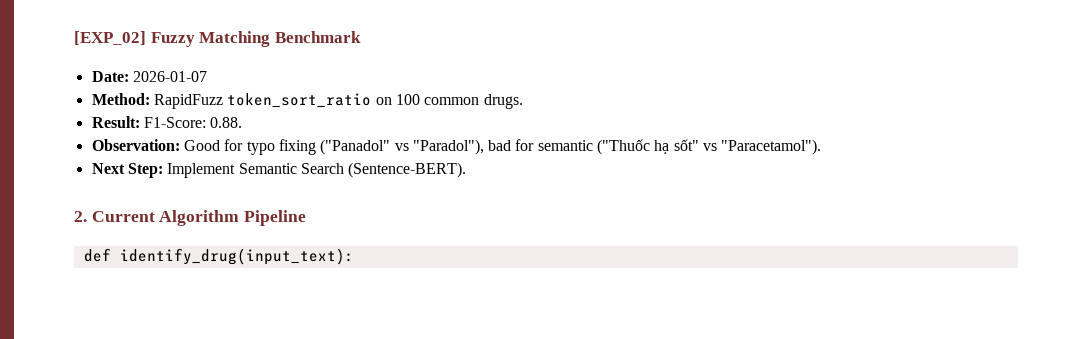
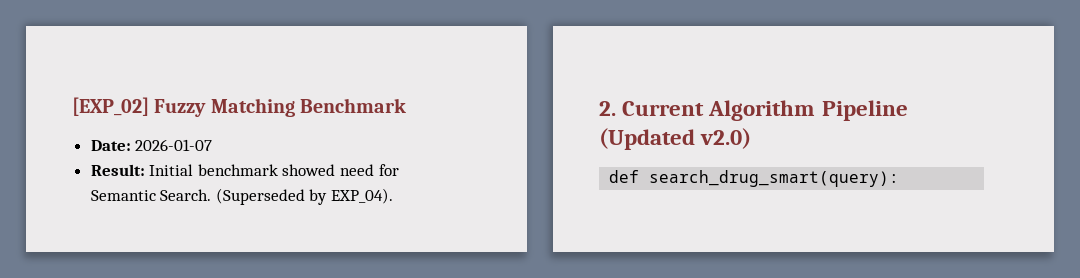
- Method: RapidFuzz token_sort_ratio on 100 common drugs.
- Result: F1-Score: 0.88.
- Observation: Good for typo fixing ("Panadol" vs "Paradol"), bad for semantic ("Thuốc hạ sốt" vs "Paracetamol").
- Next Step: Implement Semantic Search (Sentence-BERT).
+ Result: Initial benchmark showed need for Semantic Search. (Superseded by EXP_04).
- 2. Current Algorithm Pipeline
+ 2. Current Algorithm Pipeline (Updated v2.0)
- def identify_drug(input_text):
+ def search_drug_smart(query):

